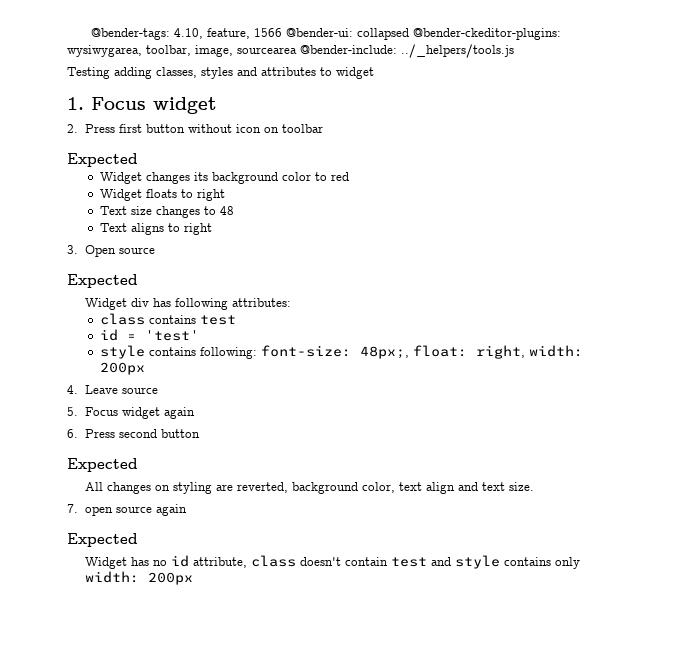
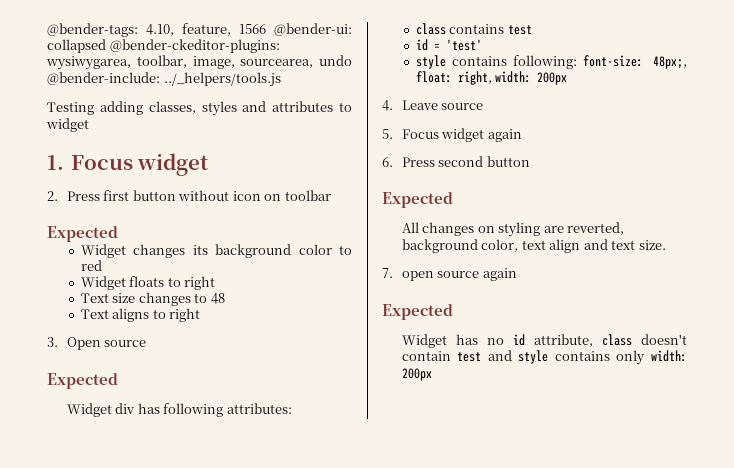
- @bender-tags: 4.10, feature, 1566 @bender-ui: collapsed @bender-ckeditor-plugins: wysiwygarea, toolbar, image, sourcearea @bender-include: ../_helpers/tools.js
+ @bender-tags: 4.10, feature, 1566 @bender-ui: collapsed @bender-ckeditor-plugins: wysiwygarea, toolbar, image, sourcearea, undo @bender-include: ../_helpers/tools.js

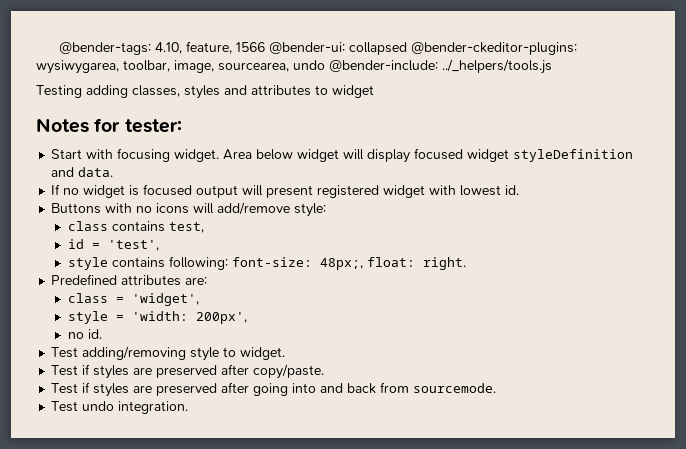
- 1. Focus widget
- 2. Press first button without icon on toolbar
- Expected
- Widget changes its background color to red
- Widget floats to right
- Text size changes to 48
- Text aligns to right
- 3. Open source
- Expected
- Widget div has following attributes:
+ Notes for tester:
+ Start with focusing widget. Area below widget will display focused widget styleDefinition and data.
+ If no widget is focused output will present registered widget with lowest id.
+ Buttons with no icons will add/remove style:
- class contains test
+ class contains test,
- id = 'test'
+ id = 'test',
- style contains following: font-size: 48px;, float: right, width: 200px
- 4. Leave source
- 5. Focus widget again
- 6. Press second button
- Expected
- All changes on styling are reverted, background color, text align and text size.
- 7. open source again
- Expected
- Widget has no id attribute, class doesn't contain test and style contains only width: 200px
+ style contains following: font-size: 48px;, float: right.
+ Predefined attributes are:
+ class = 'widget',
+ style = 'width: 200px',
+ no id.
+ Test adding/removing style to widget.
+ Test if styles are preserved after copy/paste.
+ Test if styles are preserved after going into and back from sourcemode.
+ Test undo integration.

